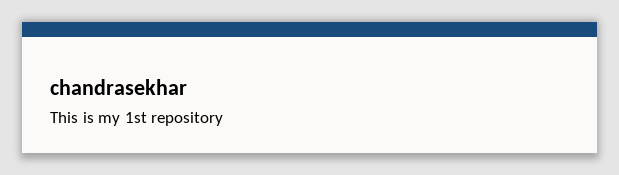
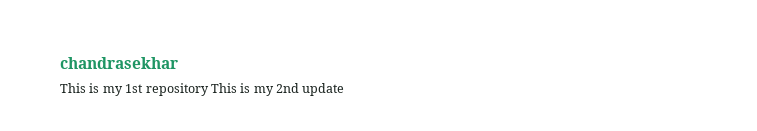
- This is my 1st repository
+ This is my 1st repository This is my 2nd update

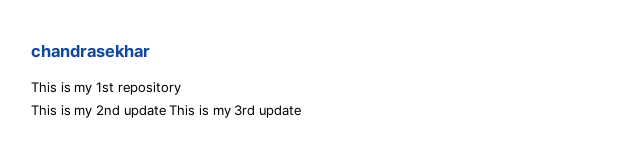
- This is my 1st repository This is my 2nd update
+ This is my 1st repository
+ This is my 2nd update This is my 3rd update

